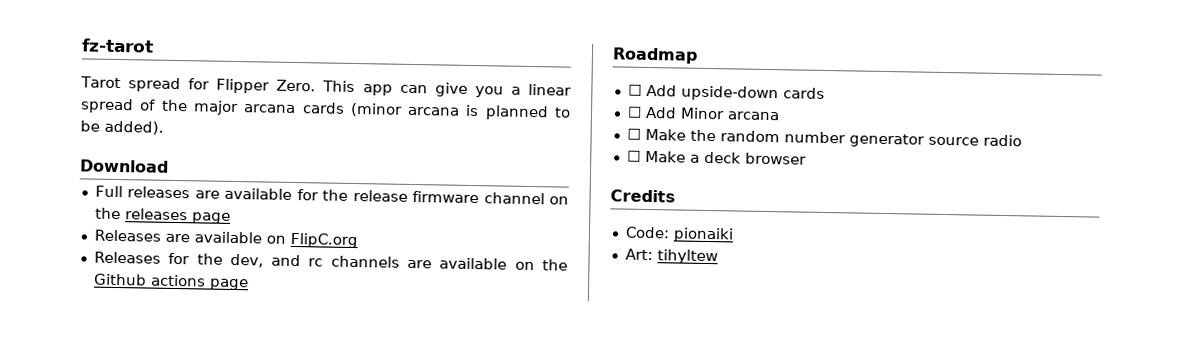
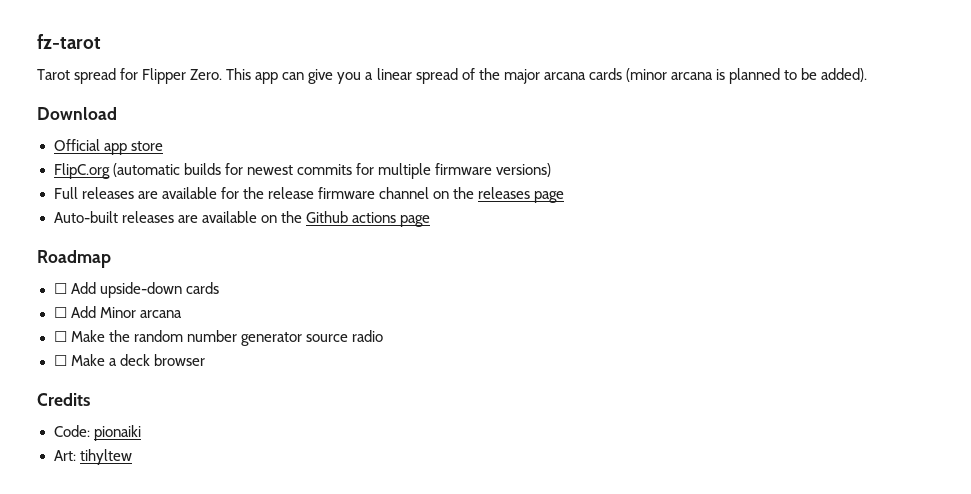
+ Official app store
+ FlipC.org (automatic builds for newest commits for multiple firmware versions)
- Releases are available on FlipC.org
- Releases for the dev, and rc channels are available on the Github actions page
+ Auto-built releases are available on the Github actions page

